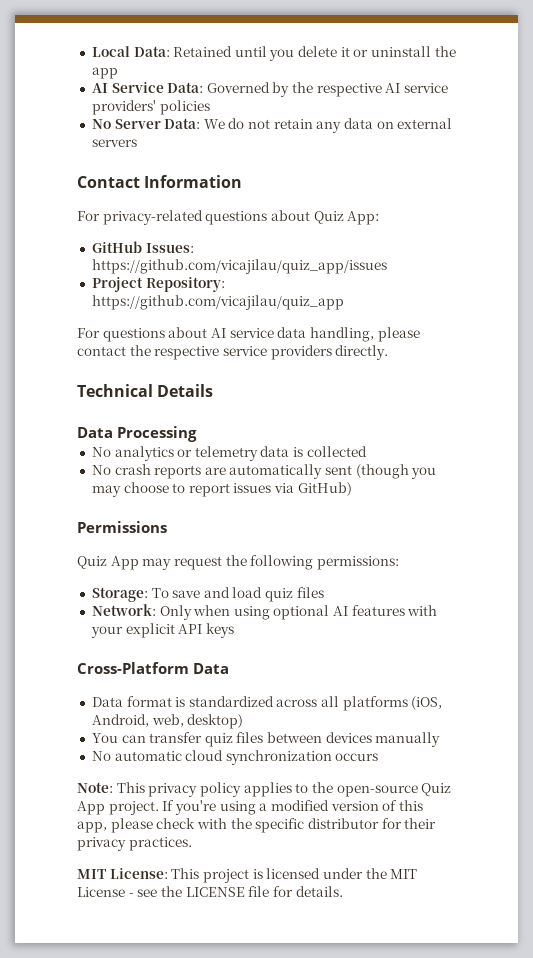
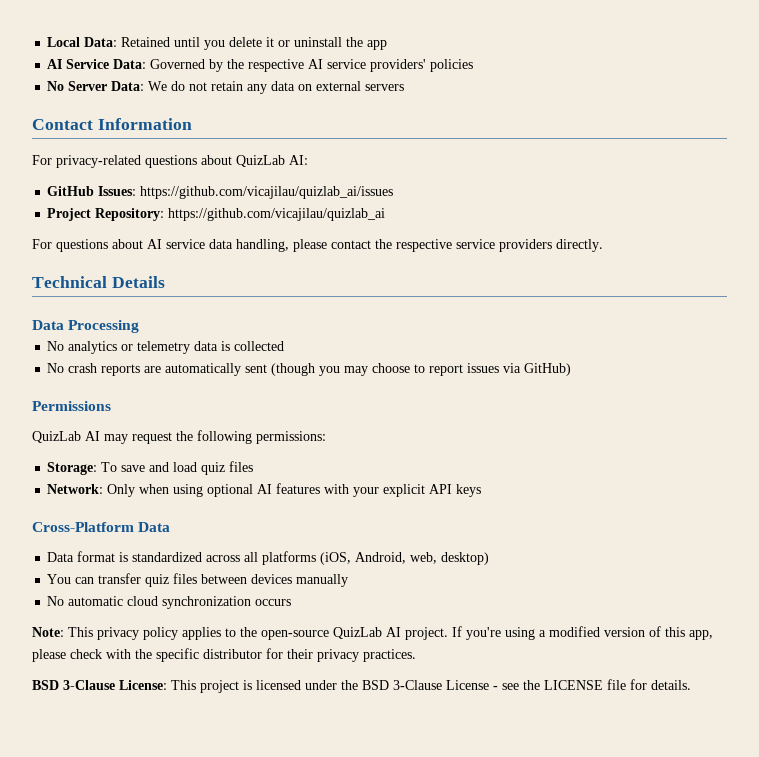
- For privacy-related questions about Quiz App:
+ For privacy-related questions about QuizLab AI:
- GitHub Issues: https://github.com/vicajilau/quiz_app/issues
+ GitHub Issues: https://github.com/vicajilau/quizlab_ai/issues
- Project Repository: https://github.com/vicajilau/quiz_app
+ Project Repository: https://github.com/vicajilau/quizlab_ai
- Quiz App may request the following permissions:
+ QuizLab AI may request the following permissions:
- Note: This privacy policy applies to the open-source Quiz App project.
+ Note: This privacy policy applies to the open-source QuizLab AI project.
- MIT License: This project is licensed under the MIT License - see the LICENSE file for details.
+ BSD 3-Clause License: This project is licensed under the BSD 3-Clause License - see the LICENSE file for details.

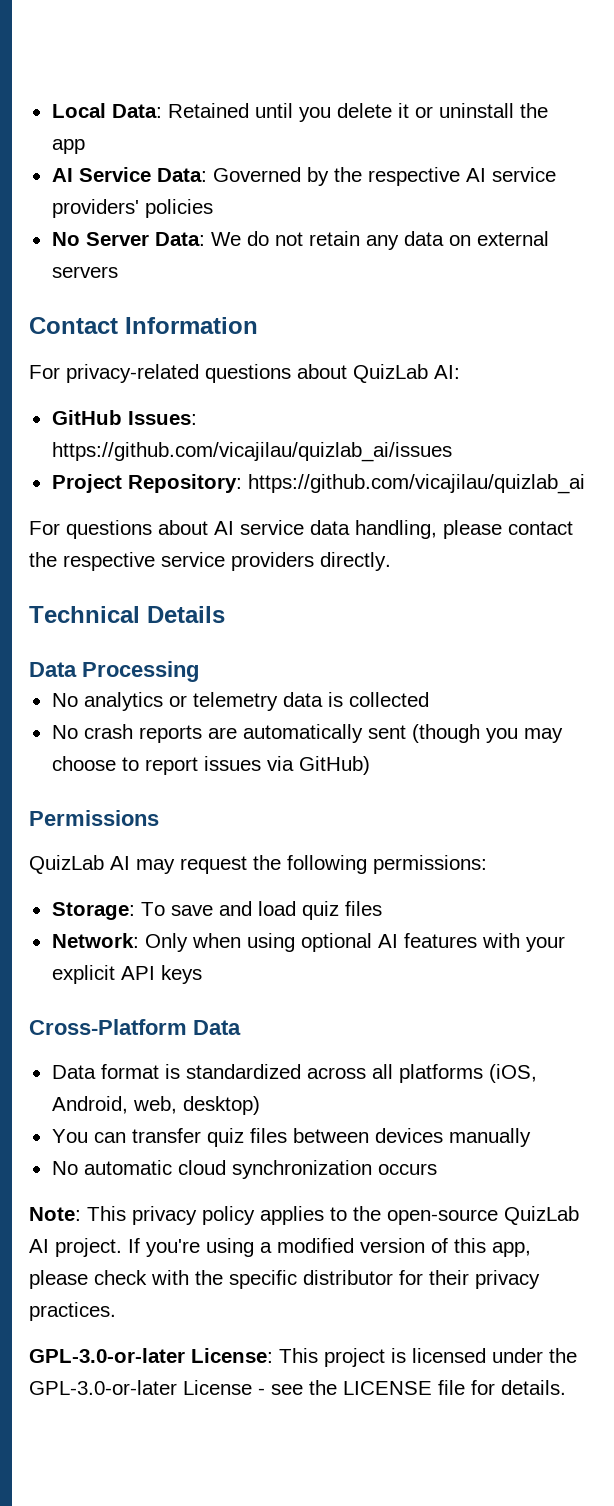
- BSD 3-Clause License: This project is licensed under the BSD 3-Clause License - see the LICENSE file for details.
+ GPL-3.0-or-later License: This project is licensed under the GPL-3.0-or-later License - see the LICENSE file for details.

